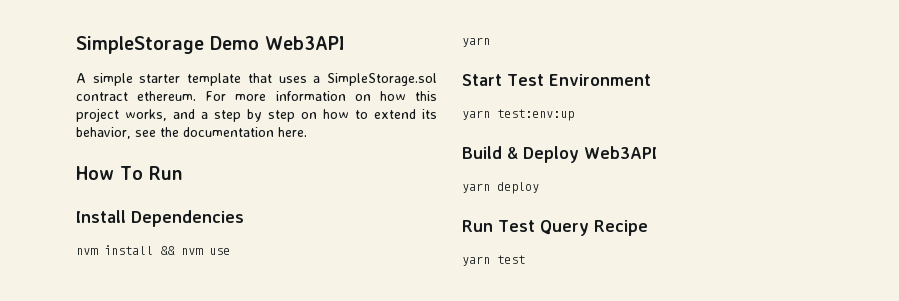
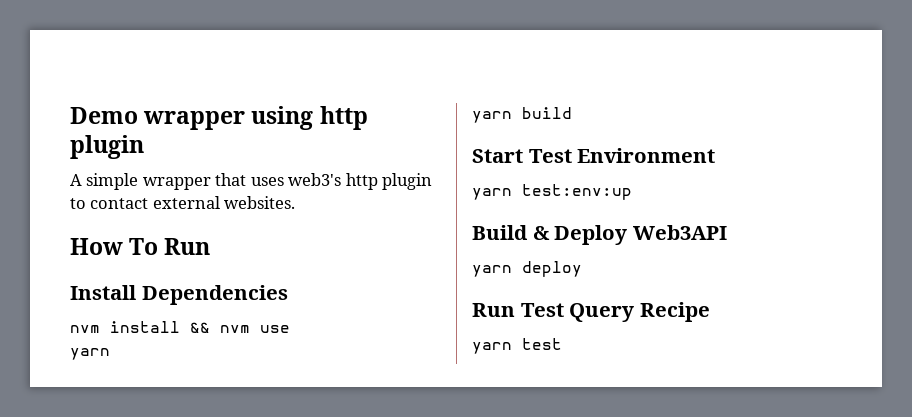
- SimpleStorage Demo Web3API
- A simple starter template that uses a SimpleStorage.sol contract ethereum. For more information on how this project works, and a step by step on how to extend its behavior, see the documentation here.
+ Demo wrapper using http plugin
+ A simple wrapper that uses web3's http plugin to contact external websites.
+ yarn build

